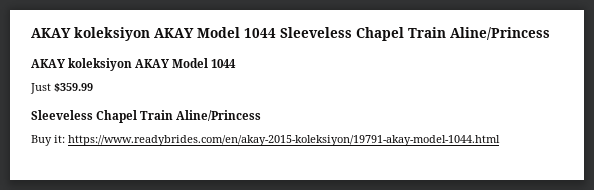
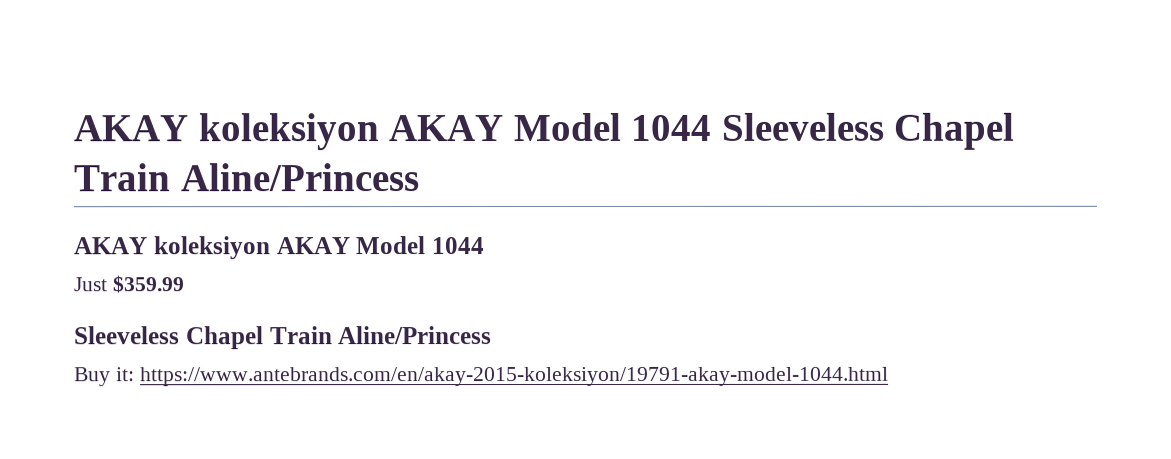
- Buy it: https://www.readybrides.com/en/akay-2015-koleksiyon/19791-akay-model-1044.html
+ Buy it: https://www.antebrands.com/en/akay-2015-koleksiyon/19791-akay-model-1044.html

